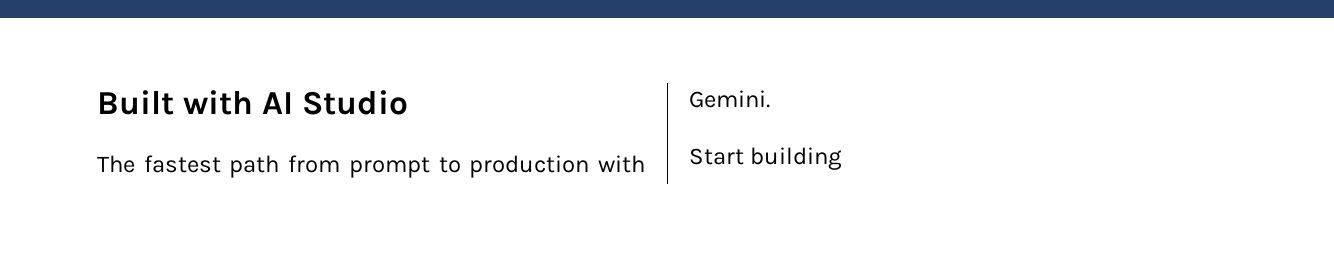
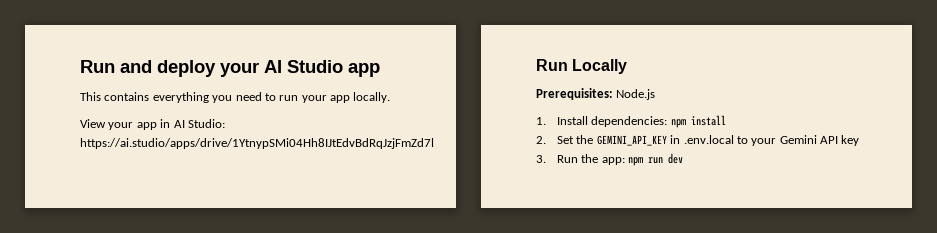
- Built with AI Studio
- The fastest path from prompt to production with Gemini.
- Start building
+ Run and deploy your AI Studio app
+ This contains everything you need to run your app locally.
+ View your app in AI Studio: https://ai.studio/apps/drive/1YtnypSMi04Hh8IJtEdvBdRqJzjFmZd7l
+ Run Locally
+ Prerequisites: Node.js
+ 1. Install dependencies: npm install
+ 2. Set the GEMINI_API_KEY in .env.local to your Gemini API key
+ 3. Run the app: npm run dev

